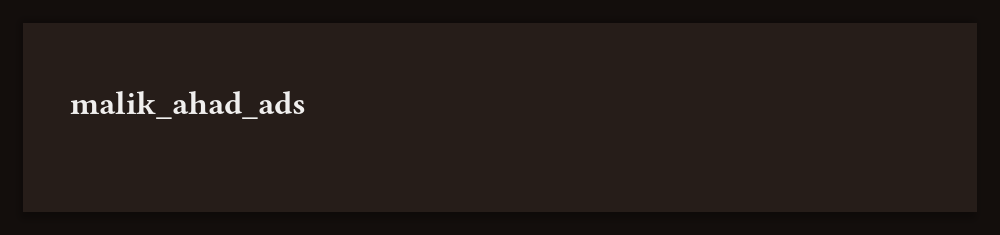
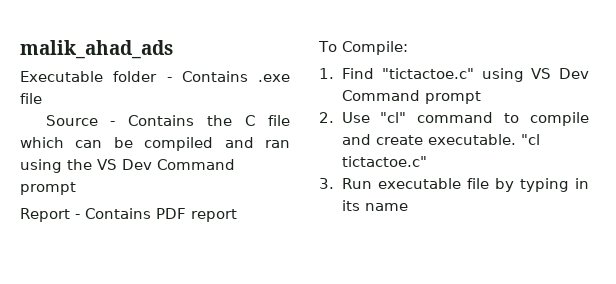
+ Executable folder - Contains .exe file
+ Source - Contains the C file which can be compiled and ran using the VS Dev Command prompt
+ Report - Contains PDF report
+ To Compile:
+ 1. Find "tictactoe.c" using VS Dev Command prompt
+ 2. Use "cl" command to compile and create executable. "cl tictactoe.c"
+ 3. Run executable file by typing in its name

